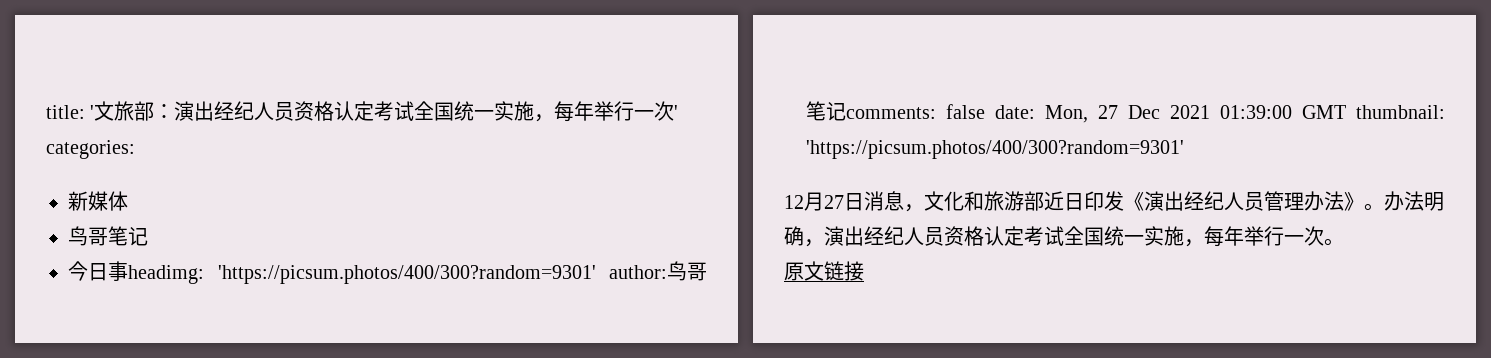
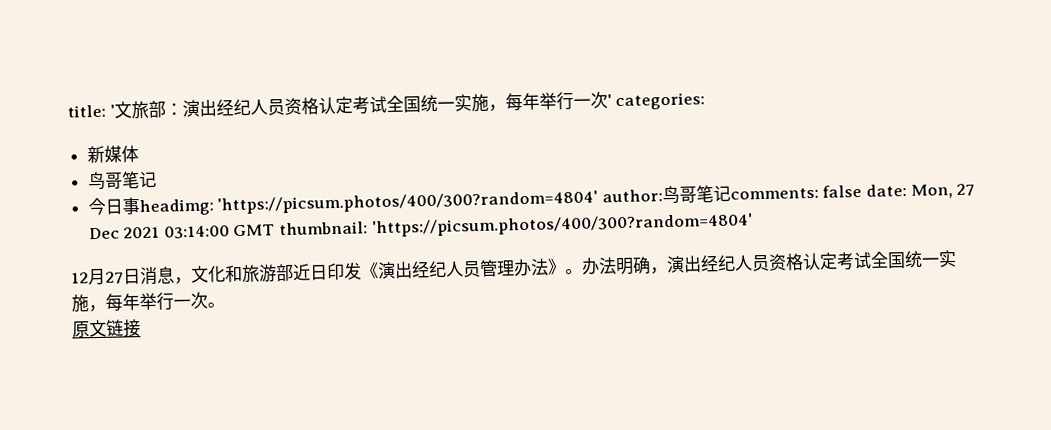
- 今日事headimg: 'https://picsum.photos/400/300?random=9301' author:鸟哥笔记comments: false date: Mon, 27 Dec 2021 01:39:00 GMT thumbnail: 'https://picsum.photos/400/300?random=9301'
+ 今日事headimg: 'https://picsum.photos/400/300?random=4804' author:鸟哥笔记comments: false date: Mon, 27 Dec 2021 03:14:00 GMT thumbnail: 'https://picsum.photos/400/300?random=4804'

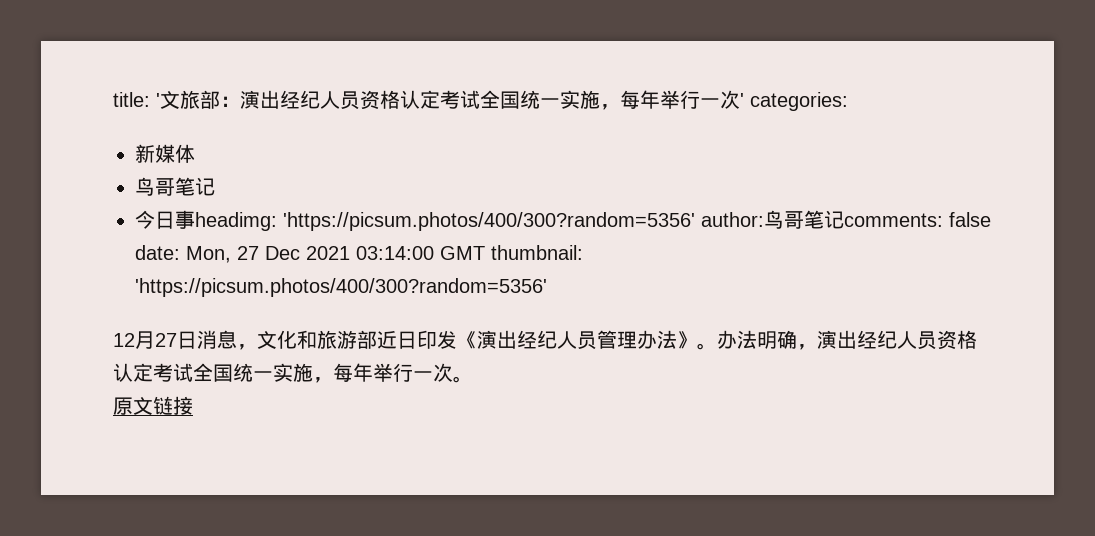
- 今日事headimg: 'https://picsum.photos/400/300?random=4804' author:鸟哥笔记comments: false date: Mon, 27 Dec 2021 03:14:00 GMT thumbnail: 'https://picsum.photos/400/300?random=4804'
+ 今日事headimg: 'https://picsum.photos/400/300?random=5356' author:鸟哥笔记comments: false date: Mon, 27 Dec 2021 03:14:00 GMT thumbnail: 'https://picsum.photos/400/300?random=5356'

